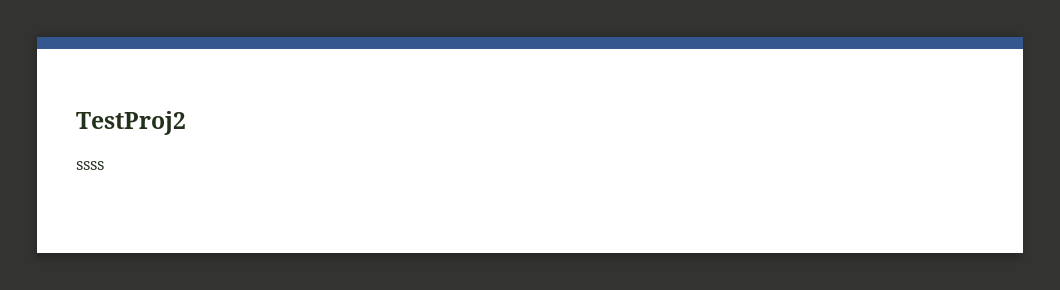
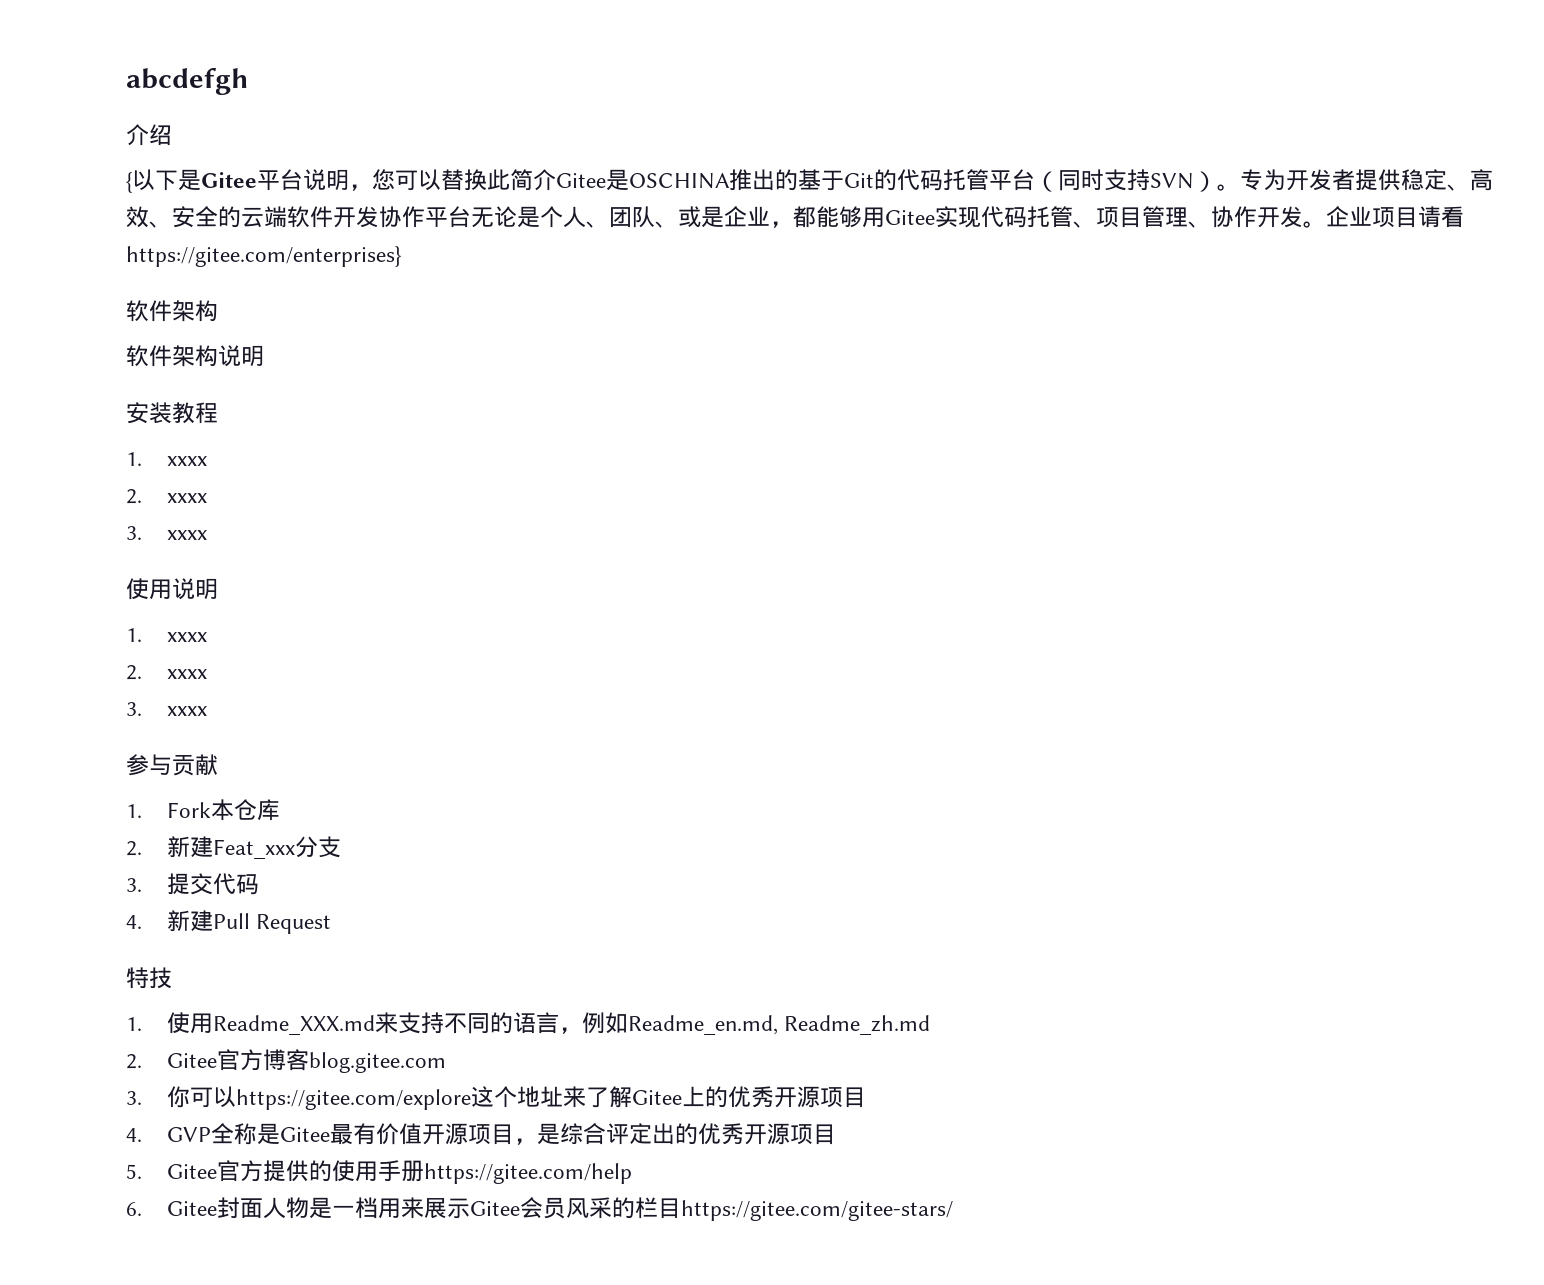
- TestProj2
- ssss
+ abcdefgh
+ 介绍
+ {以下是Gitee平台说明，您可以替换此简介Gitee是OSCHINA推出的基于Git的代码托管平台（同时支持SVN）。专为开发者提供稳定、高效、安全的云端软件开发协作平台无论是个人、团队、或是企业，都能够用Gitee实现代码托管、项目管理、协作开发。企业项目请看https://gitee.com/enterprises}
+ 软件架构
+ 软件架构说明
+ 安装教程
+ 1. xxxx
+ 2. xxxx
+ 3. xxxx
+ 使用说明
+ 1. xxxx
+ 2. xxxx
+ 3. xxxx
+ 参与贡献
+ 1. Fork本仓库
+ 2.新建Feat_xxx分支
+ 3.提交代码
+ 4.新建Pull Request
+ 特技
+ 1.使用Readme_XXX.md来支持不同的语言，例如Readme_en.md, Readme_zh.md
+ 2. Gitee官方博客blog.gitee.com
+ 3.你可以https://gitee.com/explore这个地址来了解Gitee上的优秀开源项目
+ 4. GVP全称是Gitee最有价值开源项目，是综合评定出的优秀开源项目
+ 5. Gitee官方提供的使用手册https://gitee.com/help
+ 6. Gitee封面人物是一档用来展示Gitee会员风采的栏目https://gitee.com/gitee-stars/

